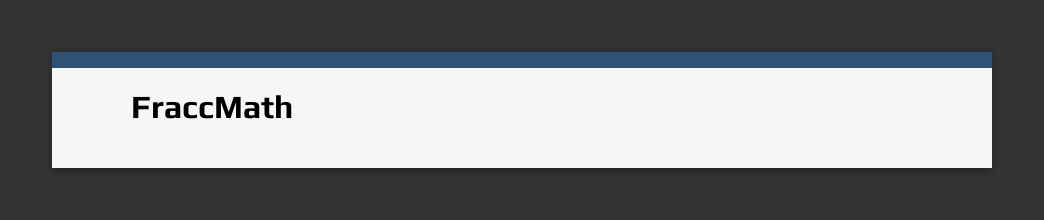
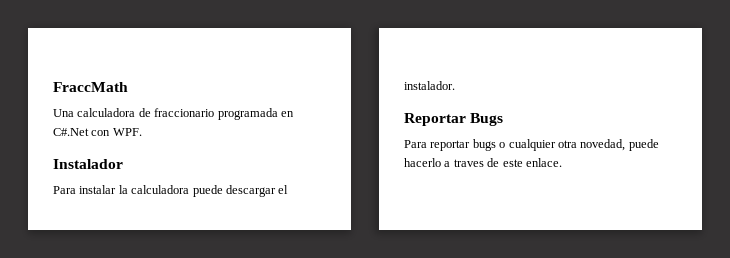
+ Una calculadora de fraccionario programada en C#.Net con WPF.
+ Instalador
+ Para instalar la calculadora puede descargar el instalador.
+ Reportar Bugs
+ Para reportar bugs o cualquier otra novedad, puede hacerlo a traves de este enlace.

